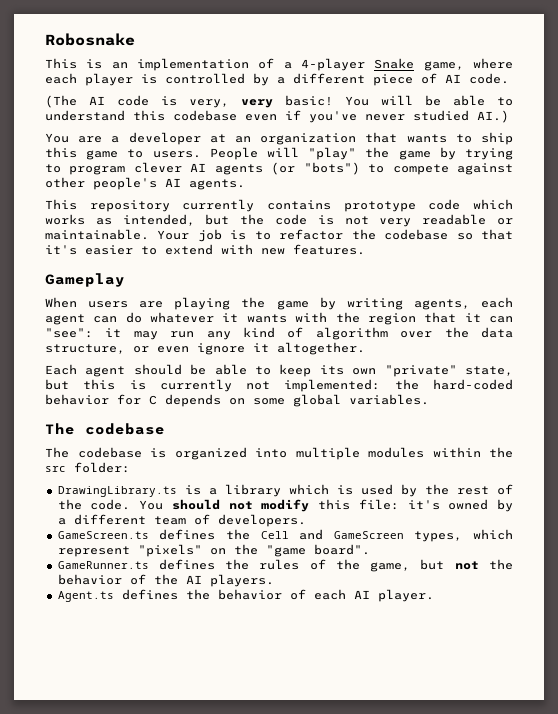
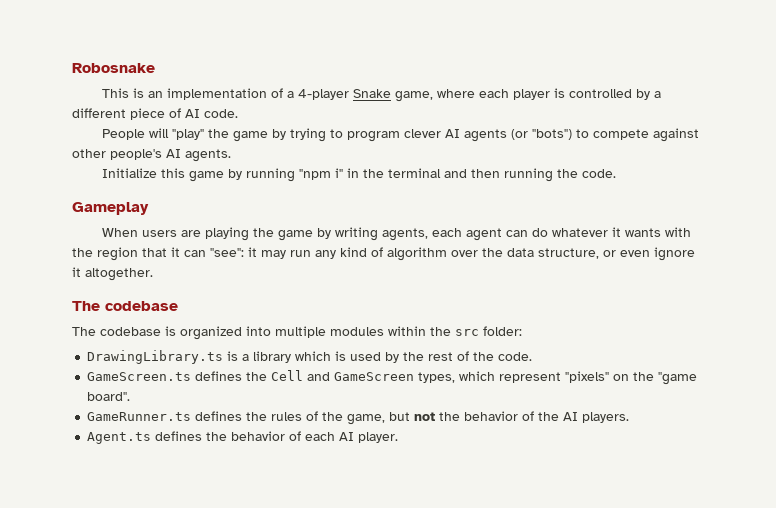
- (The AI code is very, very basic! You will be able to understand this codebase even if you've never studied AI.)
- You are a developer at an organization that wants to ship this game to users.
- This repository currently contains prototype code which works as intended, but the code is not very readable or maintainable. Your job is to refactor the codebase so that it's easier to extend with new features.
+ Initialize this game by running "npm i" in the terminal and then running the code.
- Each agent should be able to keep its own "private" state, but this is currently not implemented: the hard-coded behavior for C depends on some global variables.
- You should not modify this file: it's owned by a different team of developers.

